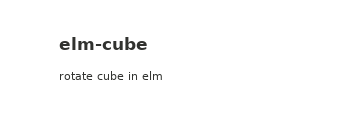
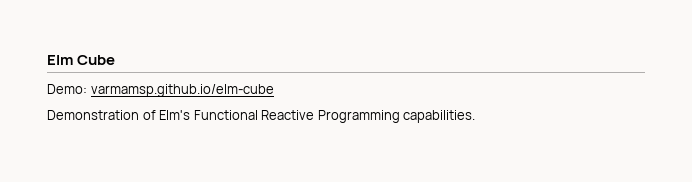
- elm-cube
- rotate cube in elm
+ Elm Cube
+ Demo: varmamsp.github.io/elm-cube
+ Demonstration of Elm's Functional Reactive Programming capabilities.

